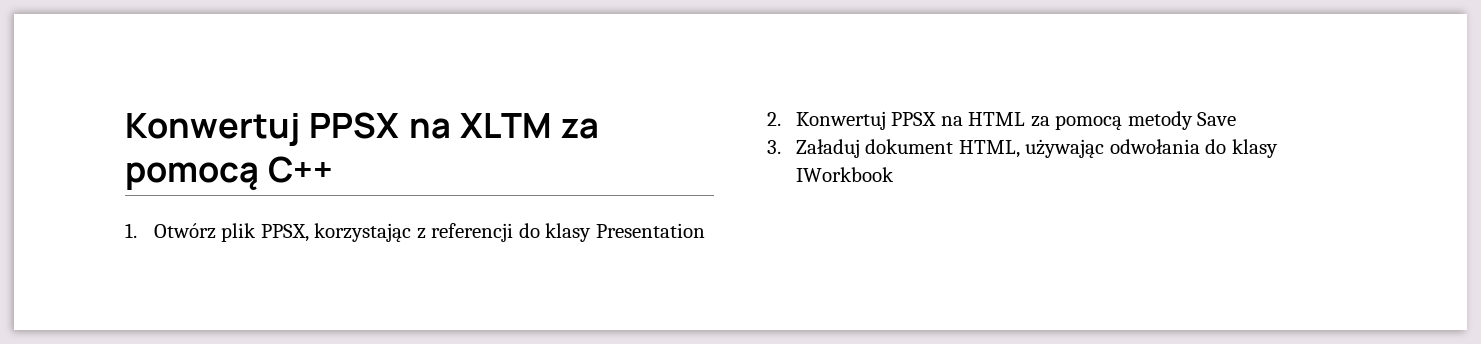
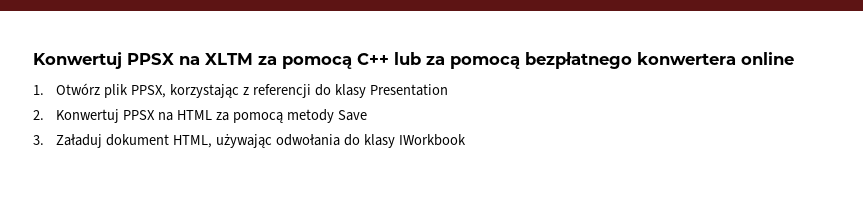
- Konwertuj PPSX na XLTM za pomocą C++
+ Konwertuj PPSX na XLTM za pomocą C++ lub za pomocą bezpłatnego konwertera online

